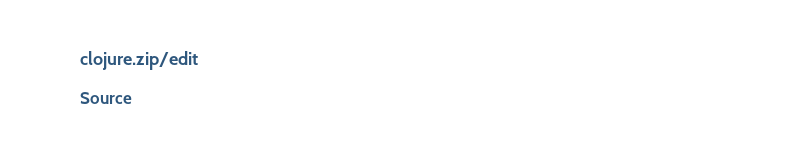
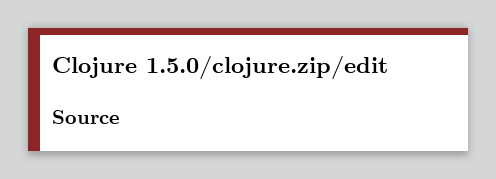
- clojure.zip/edit
+ Clojure 1.5.0/clojure.zip/edit

